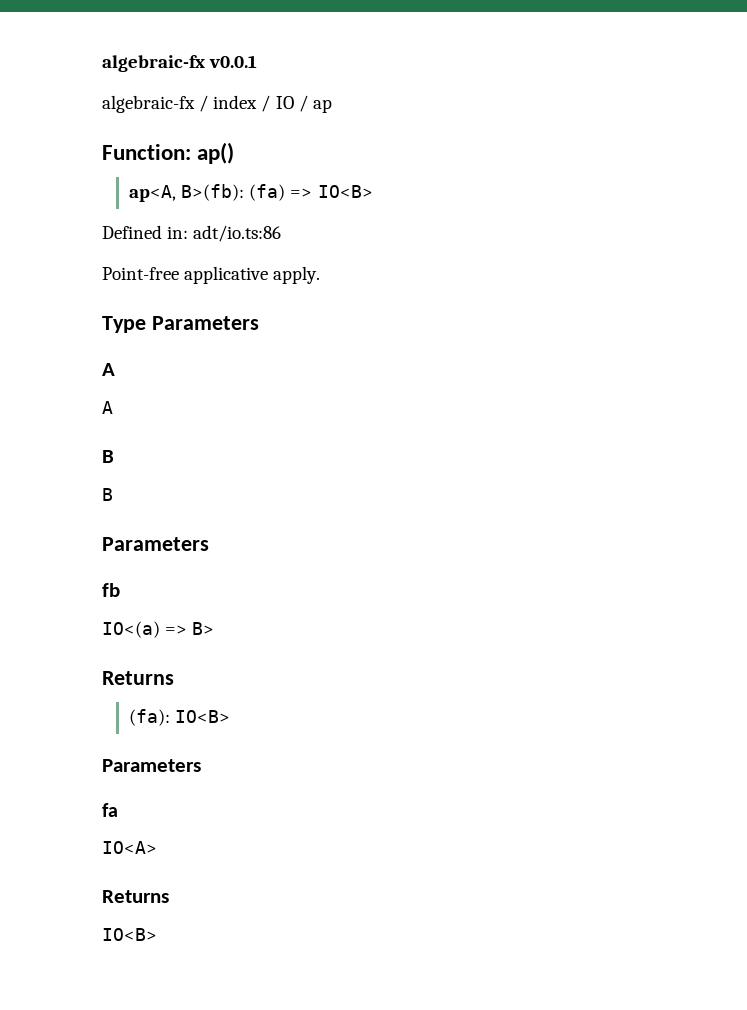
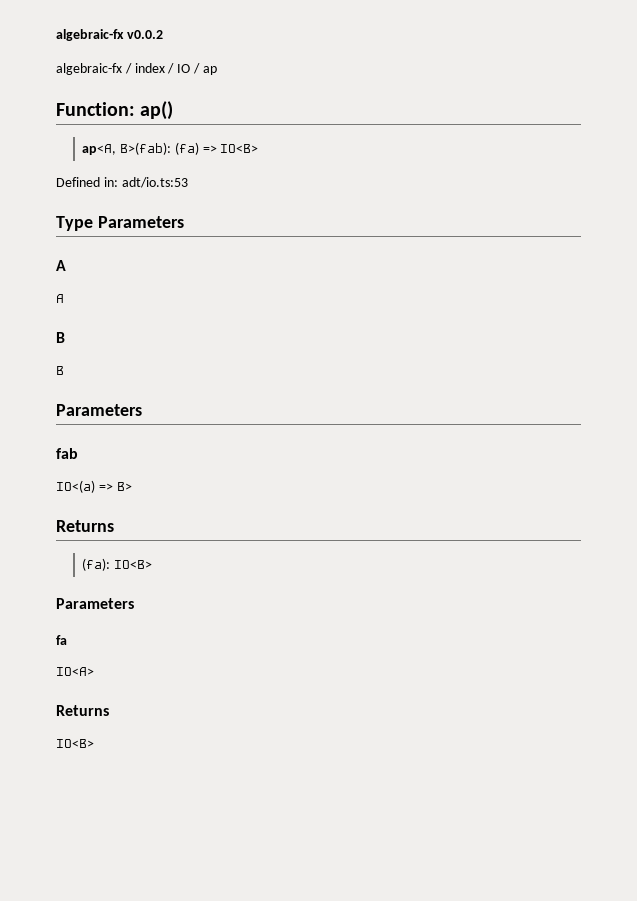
- algebraic-fx v0.0.1
+ algebraic-fx v0.0.2
- ap<A, B>(fb): (fa) => IO<B>
+ ap<A, B>(fab): (fa) => IO<B>
- Defined in: adt/io.ts:86
- Point-free applicative apply.
+ Defined in: adt/io.ts:53
- fb
+ fab

